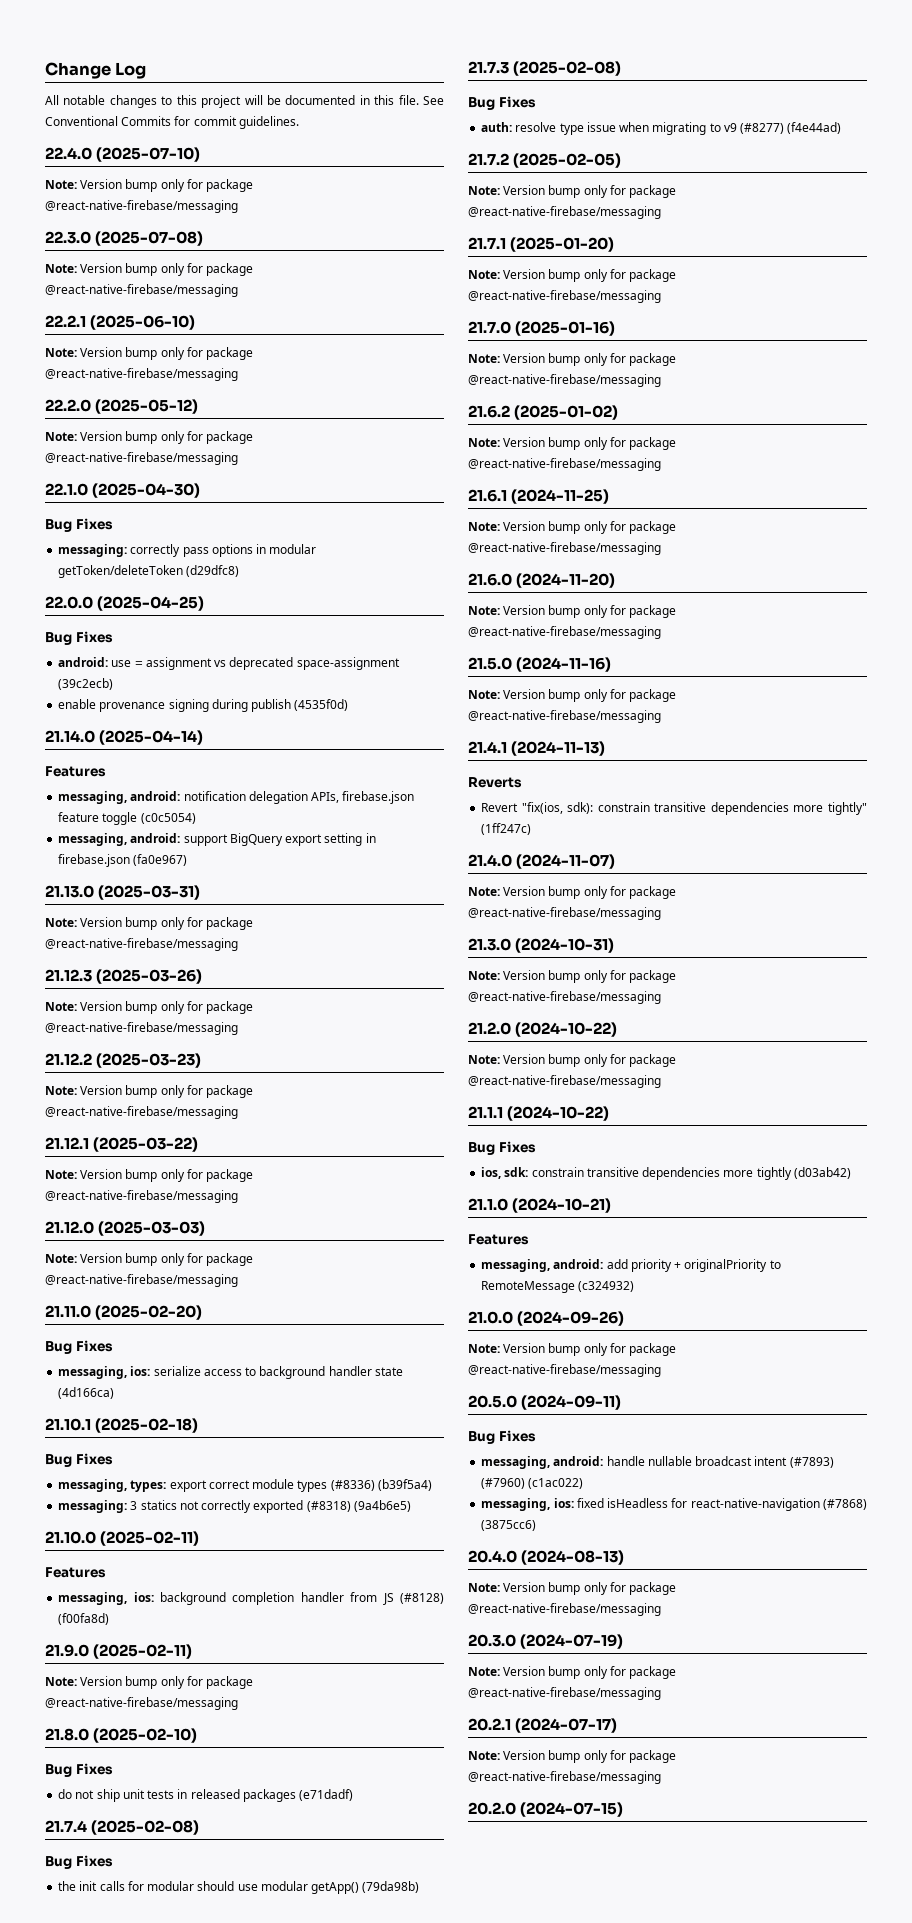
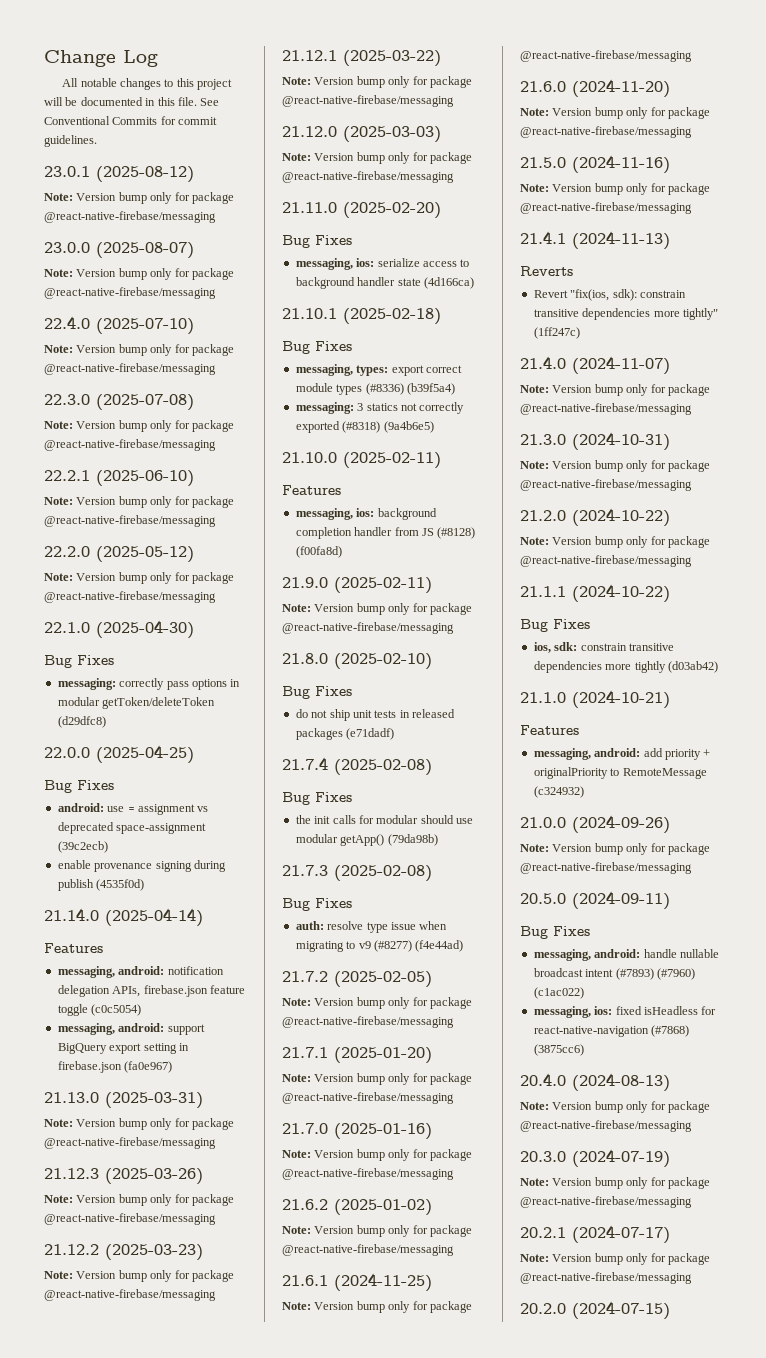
+ 23.0.1 (2025-08-12)
+ Note: Version bump only for package @react-native-firebase/messaging
+ 23.0.0 (2025-08-07)
+ Note: Version bump only for package @react-native-firebase/messaging

